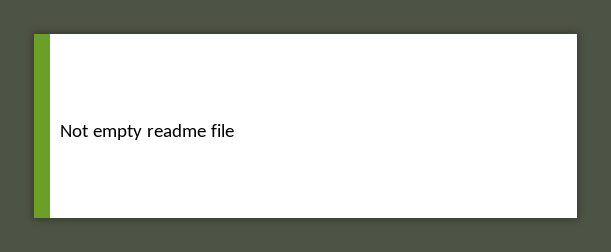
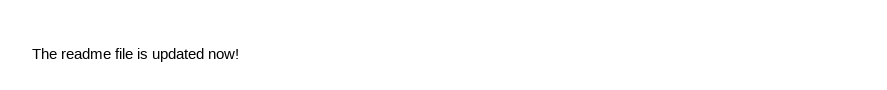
- Not empty readme file
+ The readme file is updated now!

